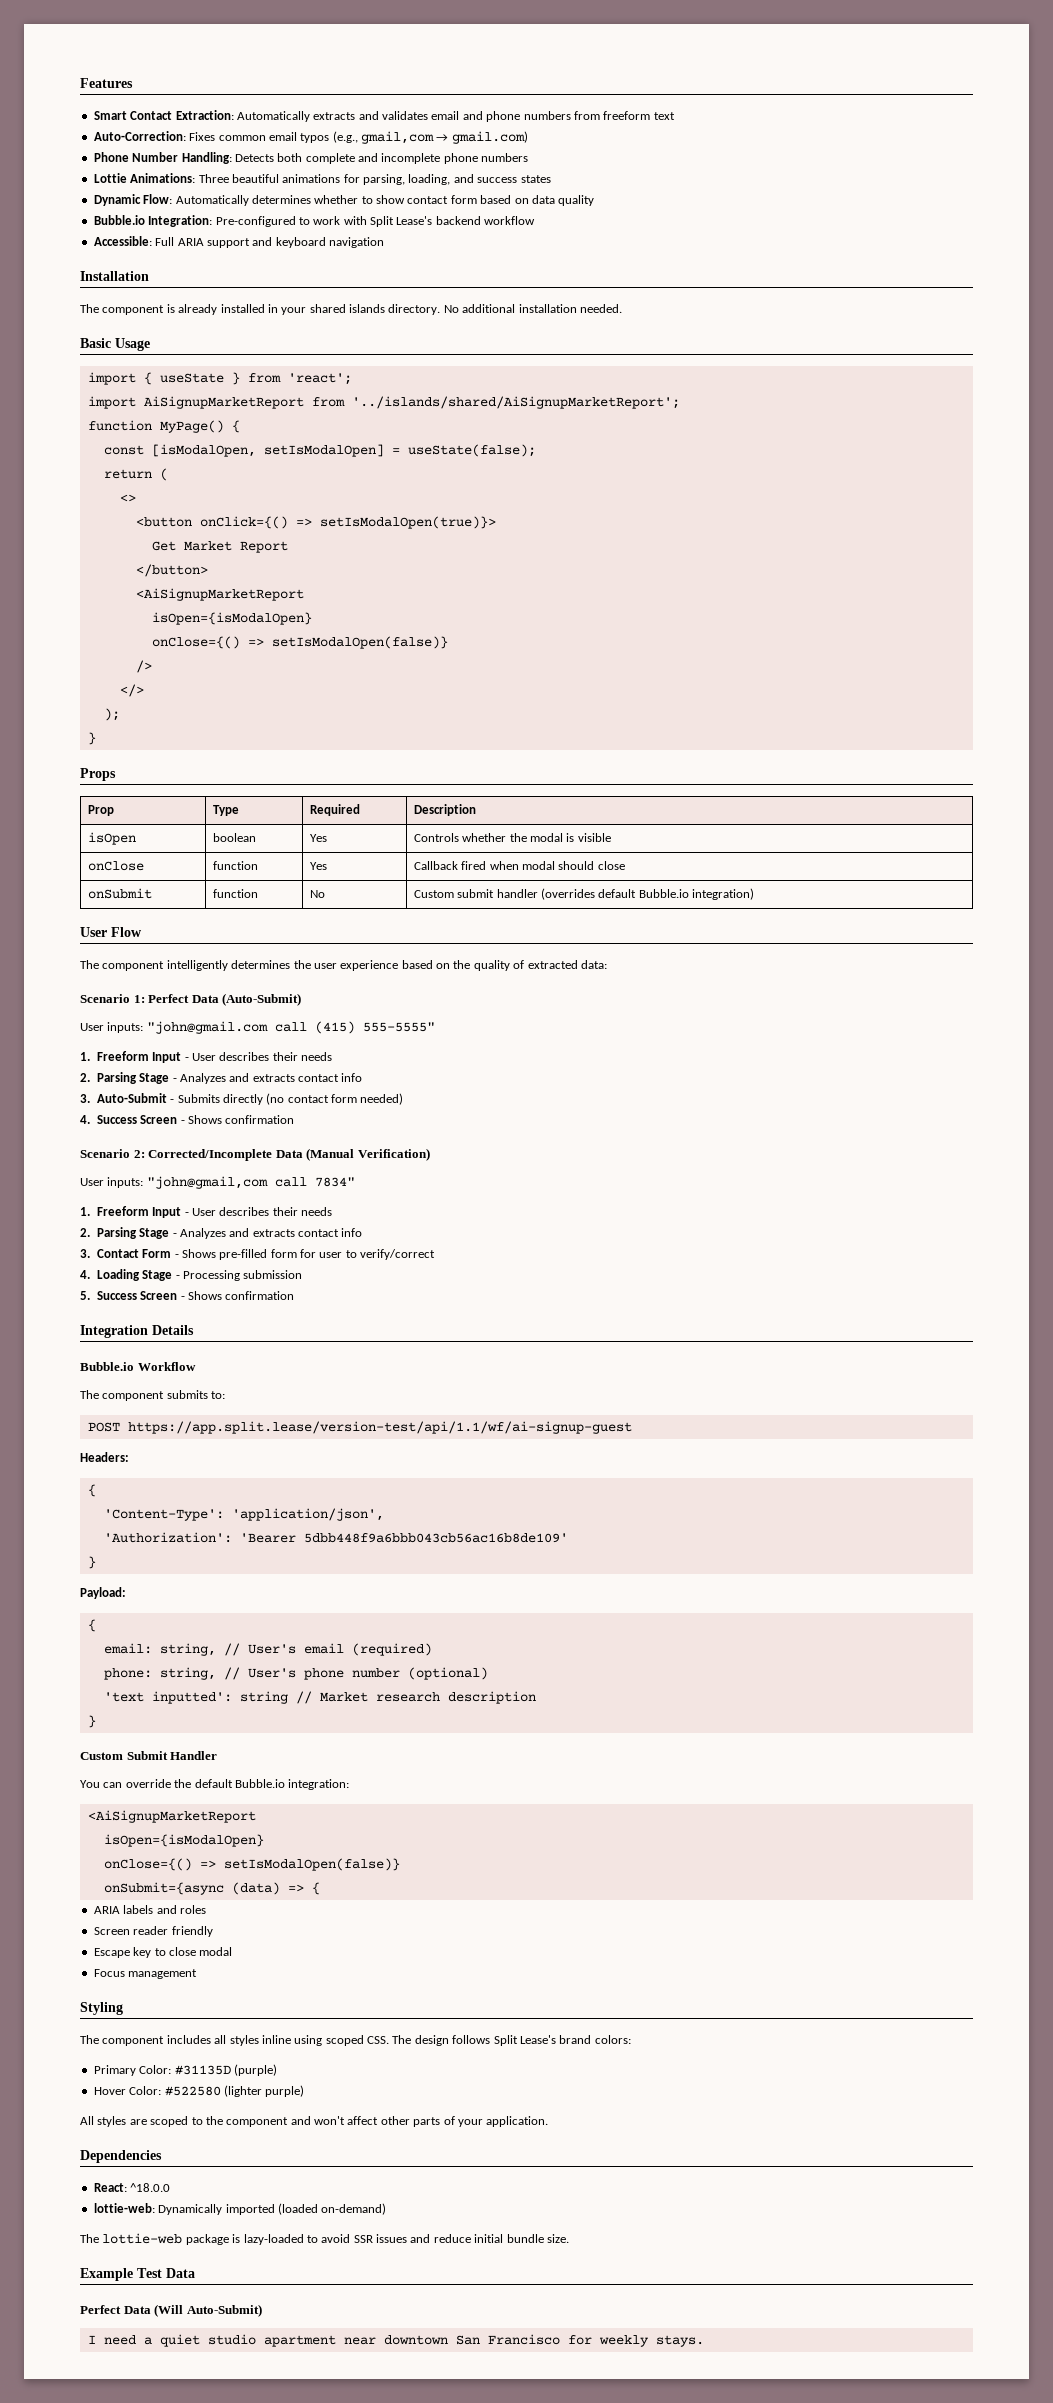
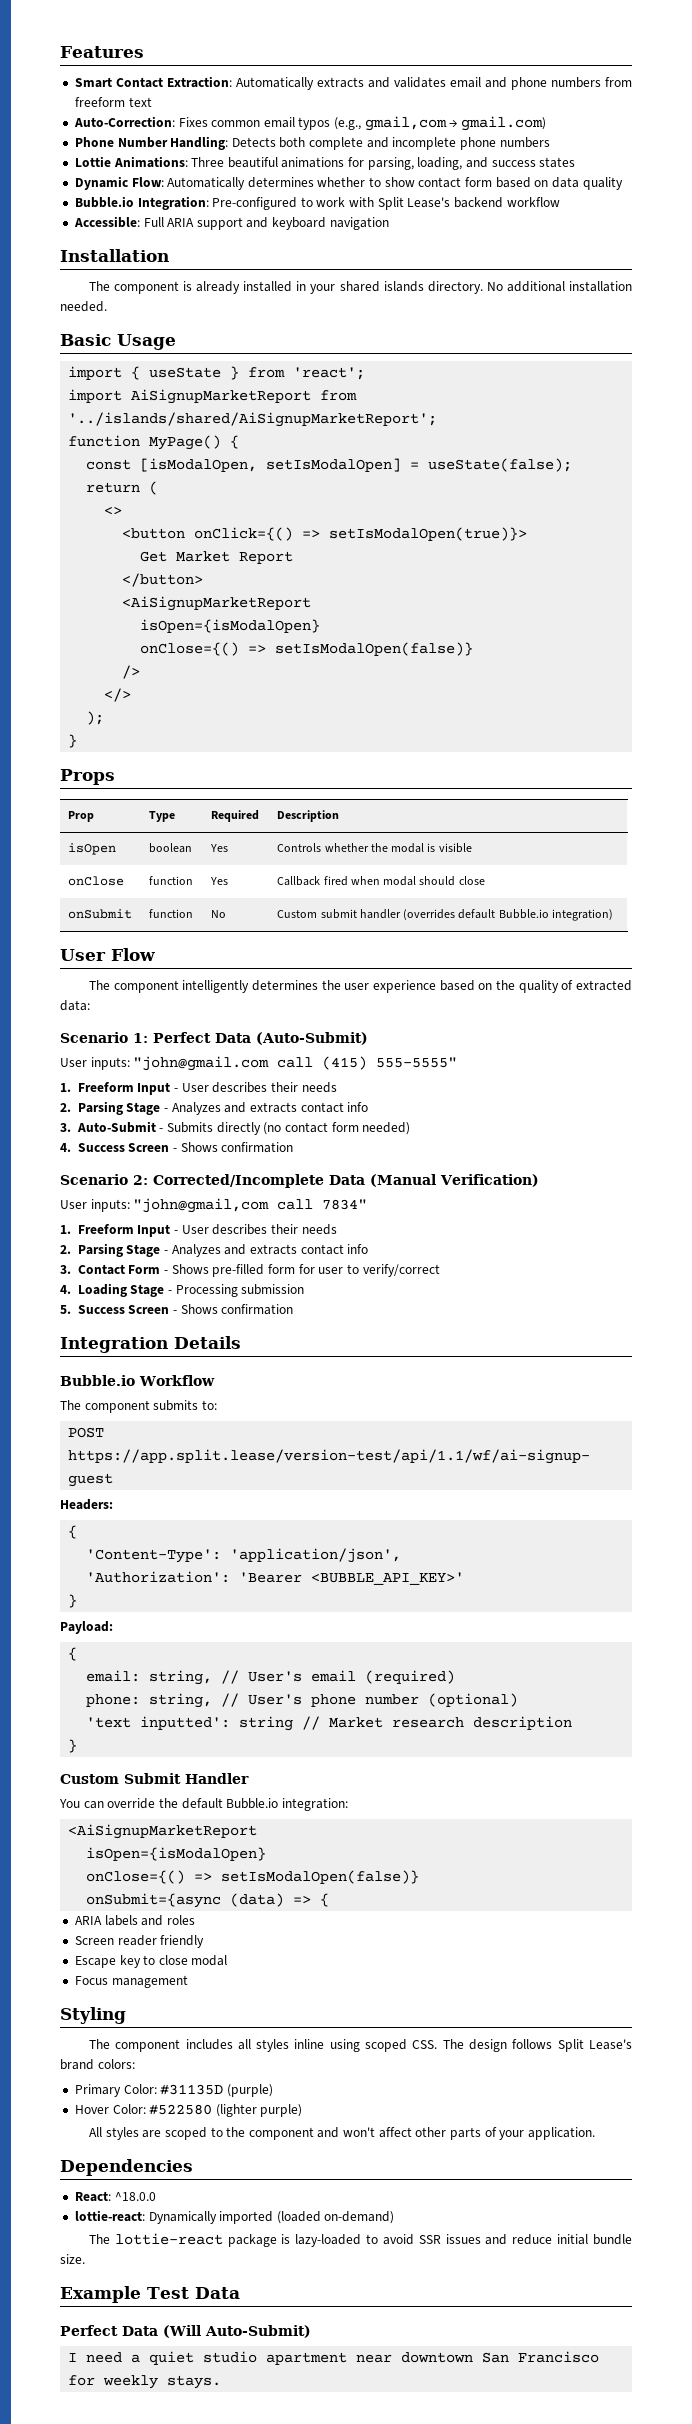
- 'Authorization': 'Bearer 5dbb448f9a6bbb043cb56ac16b8de109'
+ 'Authorization': 'Bearer <BUBBLE_API_KEY>'
- lottie-web: Dynamically imported (loaded on-demand)
+ lottie-react: Dynamically imported (loaded on-demand)
- The lottie-web package is lazy-loaded to avoid SSR issues and reduce initial bundle size.
+ The lottie-react package is lazy-loaded to avoid SSR issues and reduce initial bundle size.

